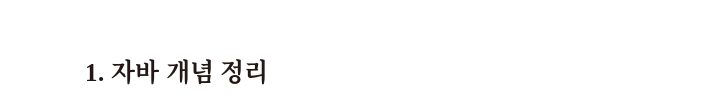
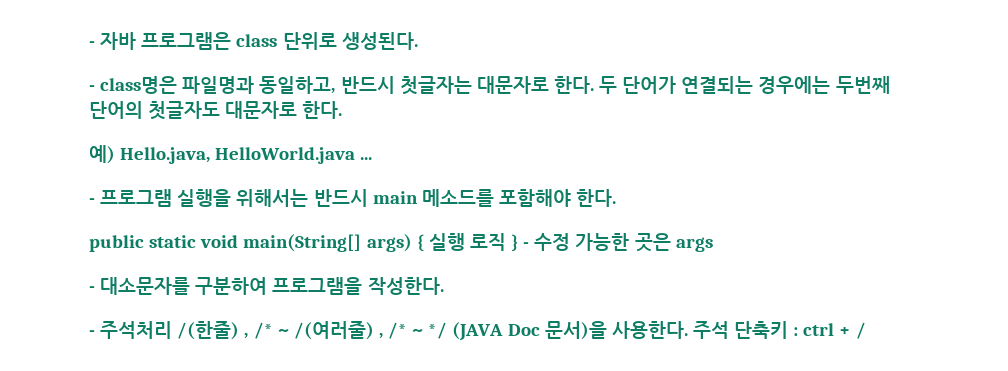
- 1. 자바 개념 정리
+ - 자바 프로그램은 class 단위로 생성된다.
+ - class명은 파일명과 동일하고, 반드시 첫글자는 대문자로 한다. 두 단어가 연결되는 경우에는 두번째 단어의 첫글자도 대문자로 한다.
+ 예) Hello.java, HelloWorld.java ...
+ - 프로그램 실행을 위해서는 반드시 main 메소드를 포함해야 한다.
+ public static void main(String[] args) { 실행 로직 } - 수정 가능한 곳은 args
+ - 대소문자를 구분하여 프로그램을 작성한다.
+ - 주석처리 /(한줄) , /* ~ /(여러줄) , /* ~ */ (JAVA Doc 문서)을 사용한다. 주석 단축키 : ctrl + /

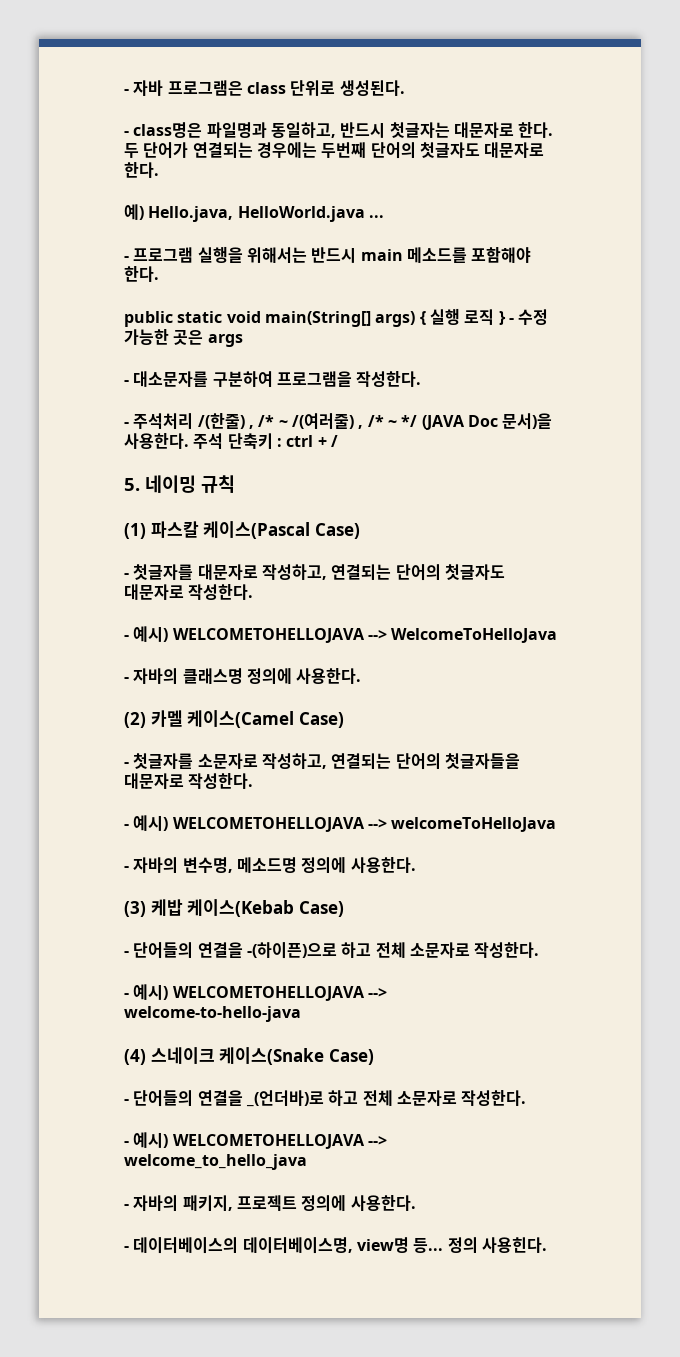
+ 5. 네이밍 규칙
+ (1) 파스칼 케이스(Pascal Case)
+ - 첫글자를 대문자로 작성하고, 연결되는 단어의 첫글자도 대문자로 작성한다.
+ - 예시) WELCOMETOHELLOJAVA --> WelcomeToHelloJava
+ - 자바의 클래스명 정의에 사용한다.
+ (2) 카멜 케이스(Camel Case)
+ - 첫글자를 소문자로 작성하고, 연결되는 단어의 첫글자들을 대문자로 작성한다.
+ - 예시) WELCOMETOHELLOJAVA --> welcomeToHelloJava
+ - 자바의 변수명, 메소드명 정의에 사용한다.
+ (3) 케밥 케이스(Kebab Case)
+ - 단어들의 연결을 -(하이픈)으로 하고 전체 소문자로 작성한다.
+ - 예시) WELCOMETOHELLOJAVA --> welcome-to-hello-java
+ (4) 스네이크 케이스(Snake Case)
+ - 단어들의 연결을 _(언더바)로 하고 전체 소문자로 작성한다.
+ - 예시) WELCOMETOHELLOJAVA --> welcome_to_hello_java
+ - 자바의 패키지, 프로젝트 정의에 사용한다.
+ - 데이터베이스의 데이터베이스명, view명 등... 정의 사용힌다.

